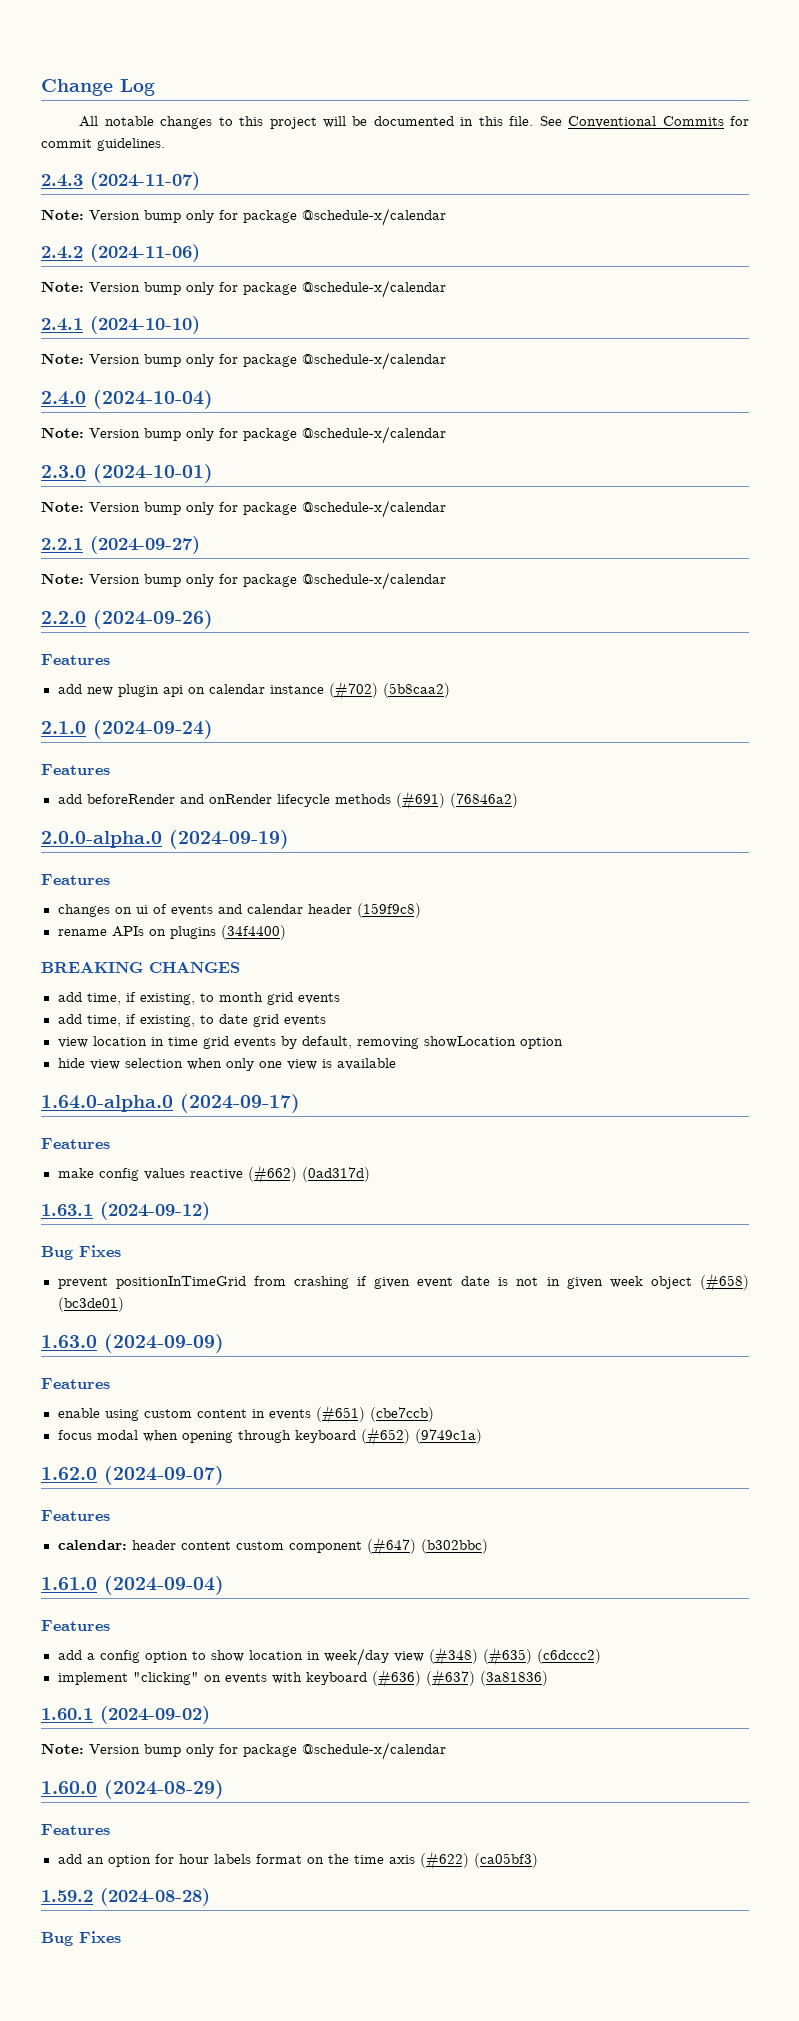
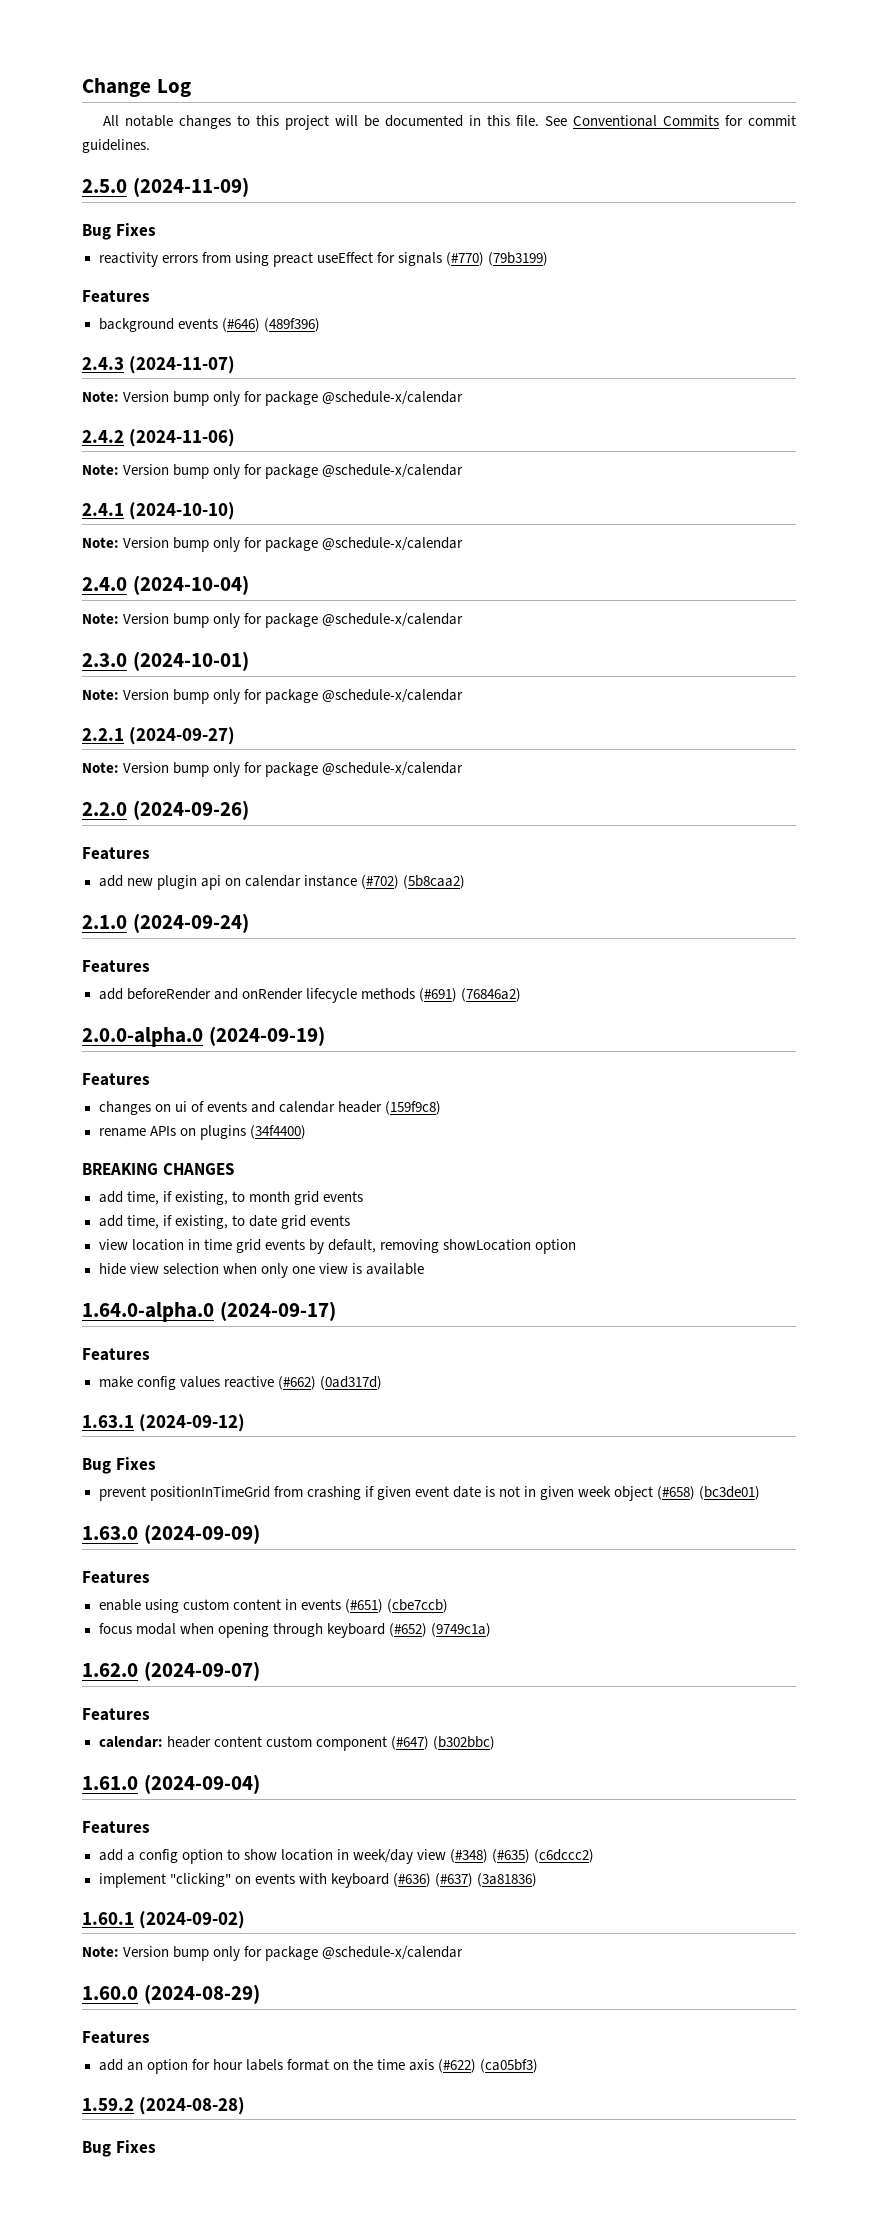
+ 2.5.0 (2024-11-09)
+ Bug Fixes
+ reactivity errors from using preact useEffect for signals (#770) (79b3199)
+ Features
+ background events (#646) (489f396)

